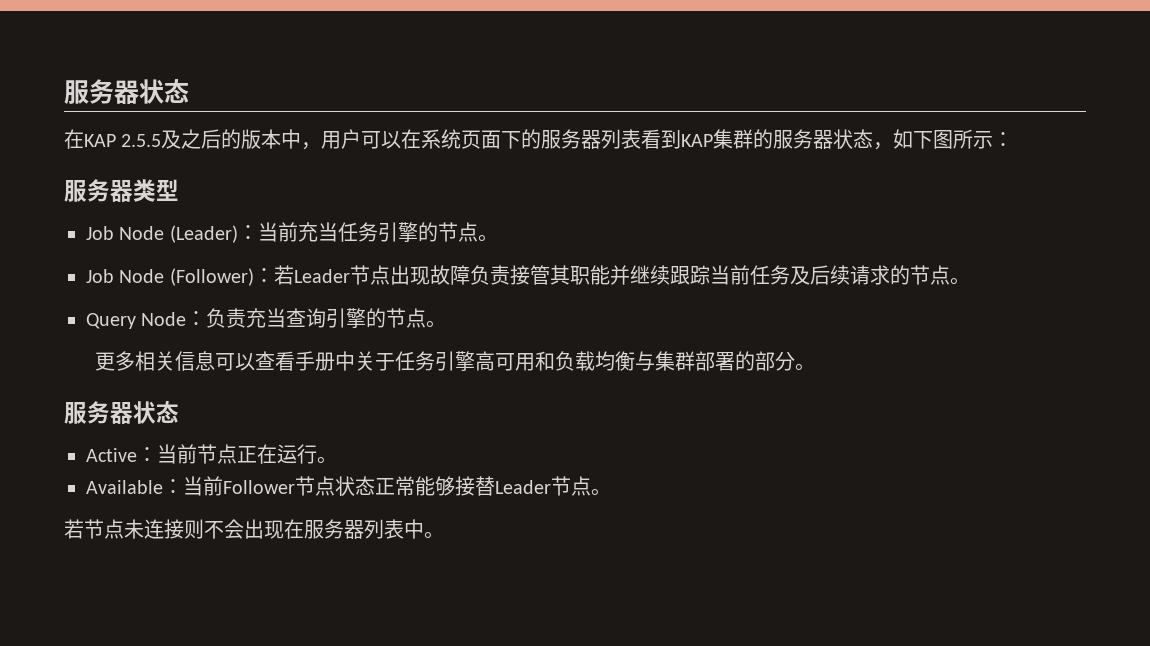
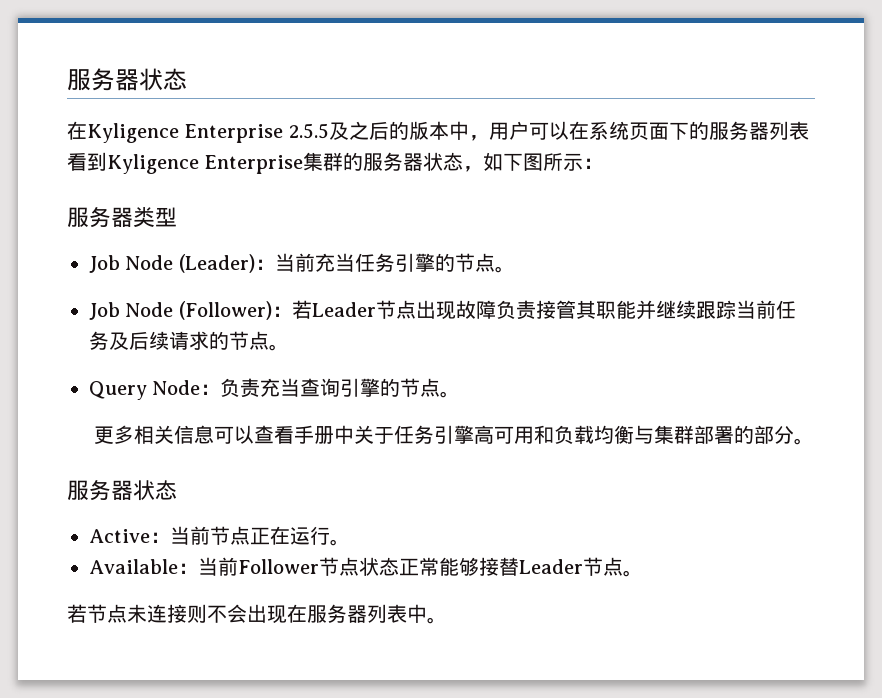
- 在KAP 2.5.5及之后的版本中，用户可以在系统页面下的服务器列表看到KAP集群的服务器状态，如下图所示：
+ 在Kyligence Enterprise 2.5.5及之后的版本中，用户可以在系统页面下的服务器列表看到Kyligence Enterprise集群的服务器状态，如下图所示：

